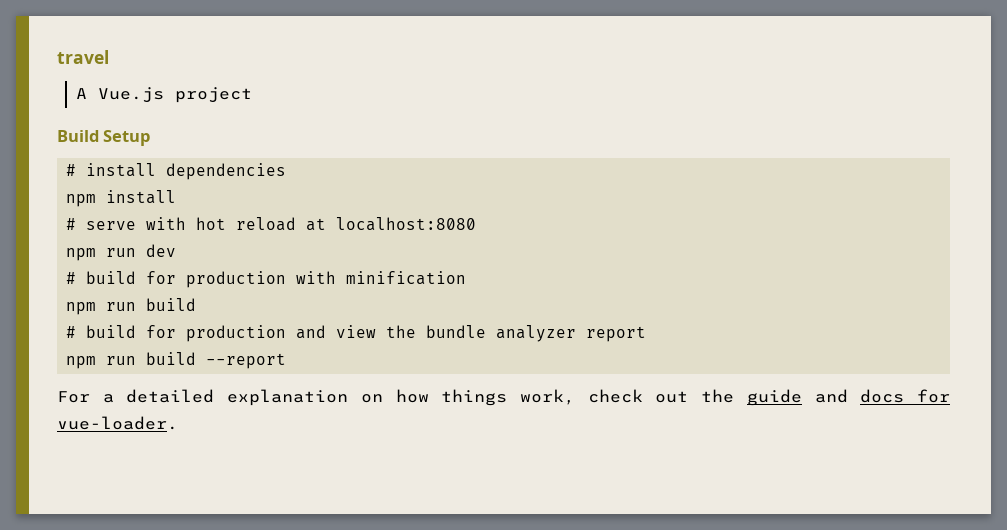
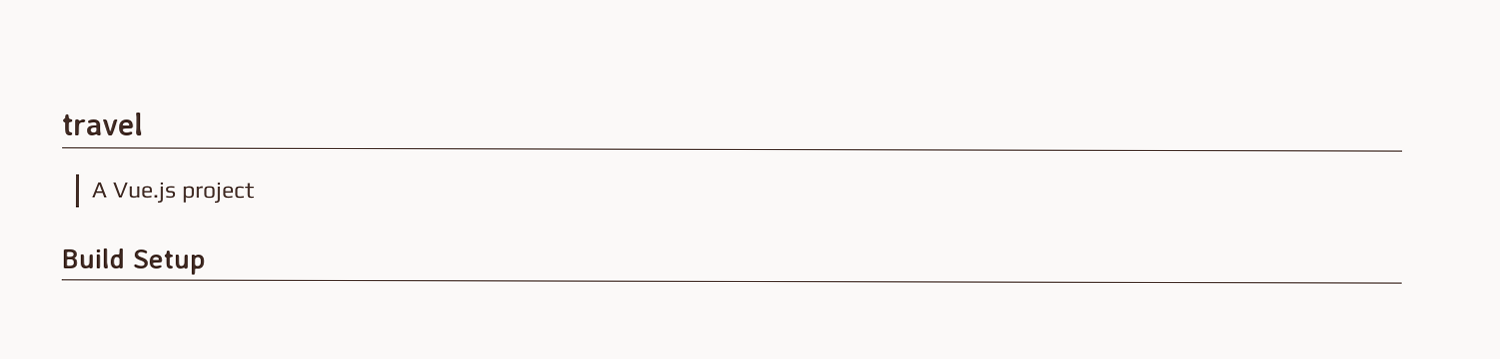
- # install dependencies
- npm install
- # serve with hot reload at localhost:8080
- npm run dev
- # build for production with minification
- npm run build
- # build for production and view the bundle analyzer report
- npm run build --report
- For a detailed explanation on how things work, check out the guide and docs for vue-loader.

